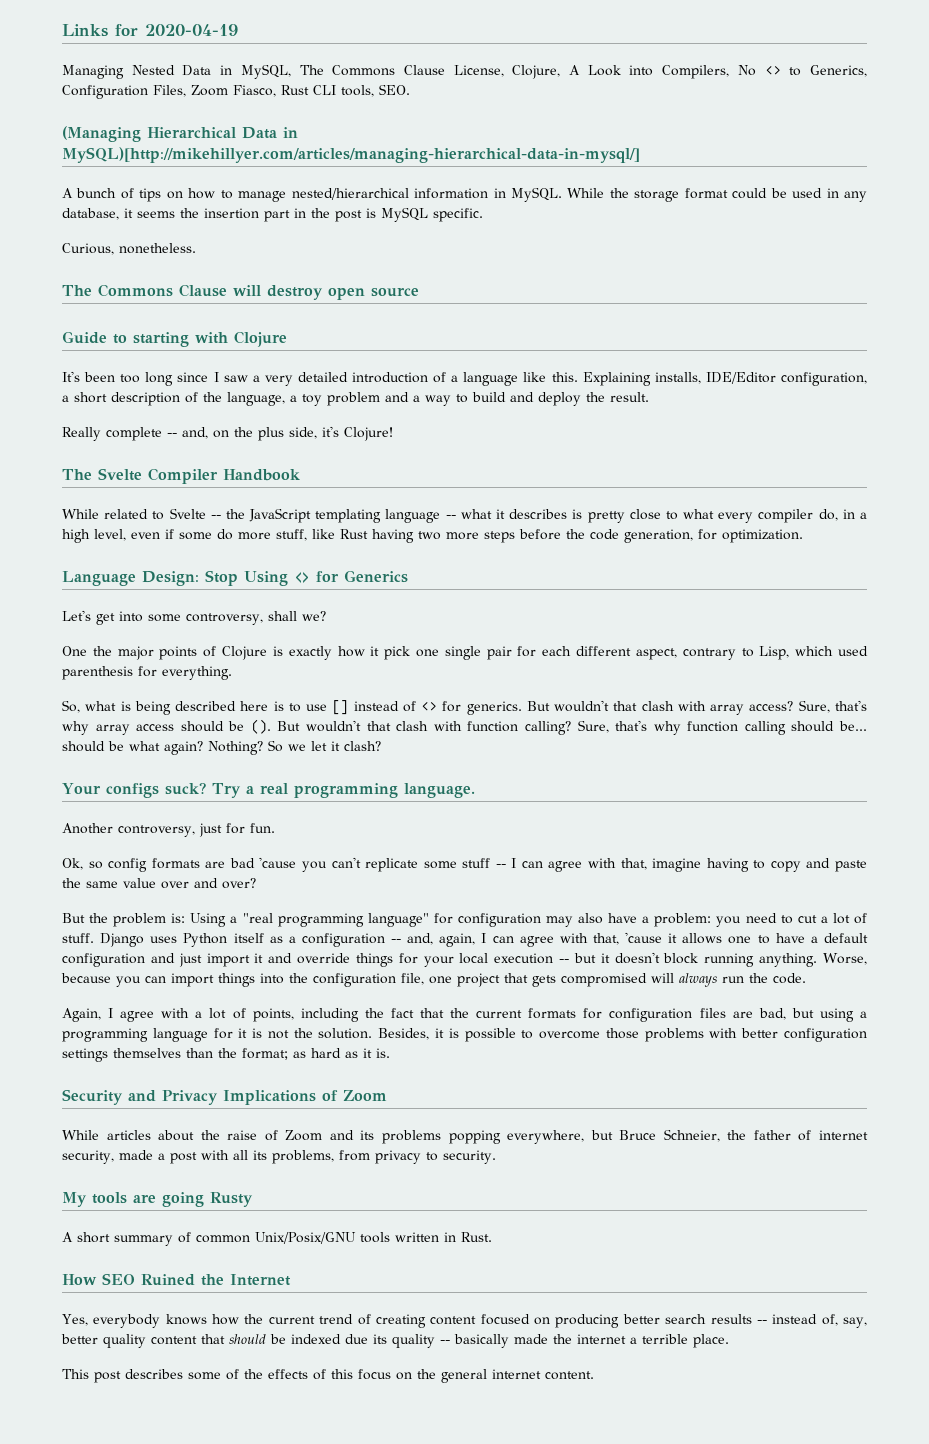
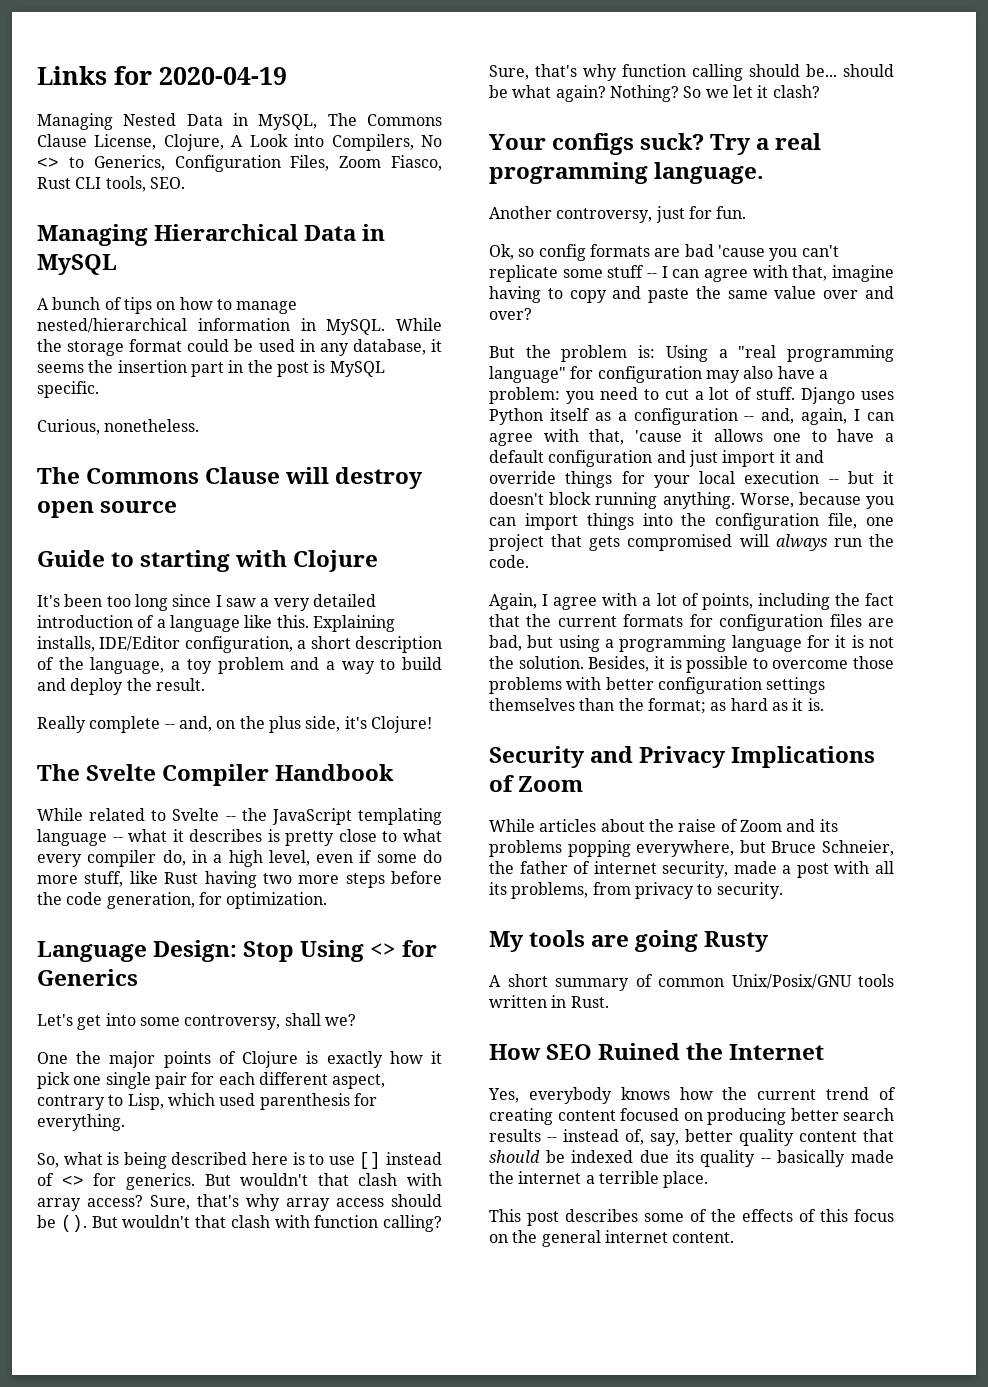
- (Managing Hierarchical Data in MySQL)[http://mikehillyer.com/articles/managing-hierarchical-data-in-mysql/]
+ Managing Hierarchical Data in MySQL

